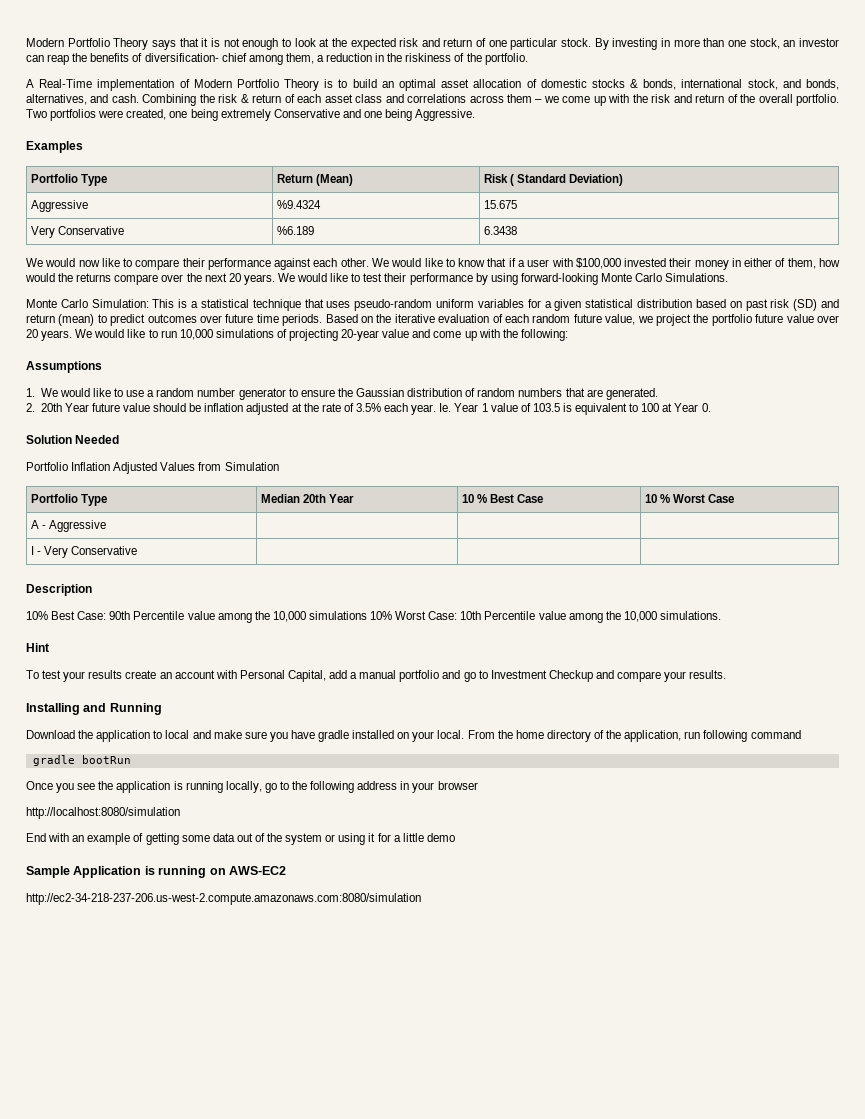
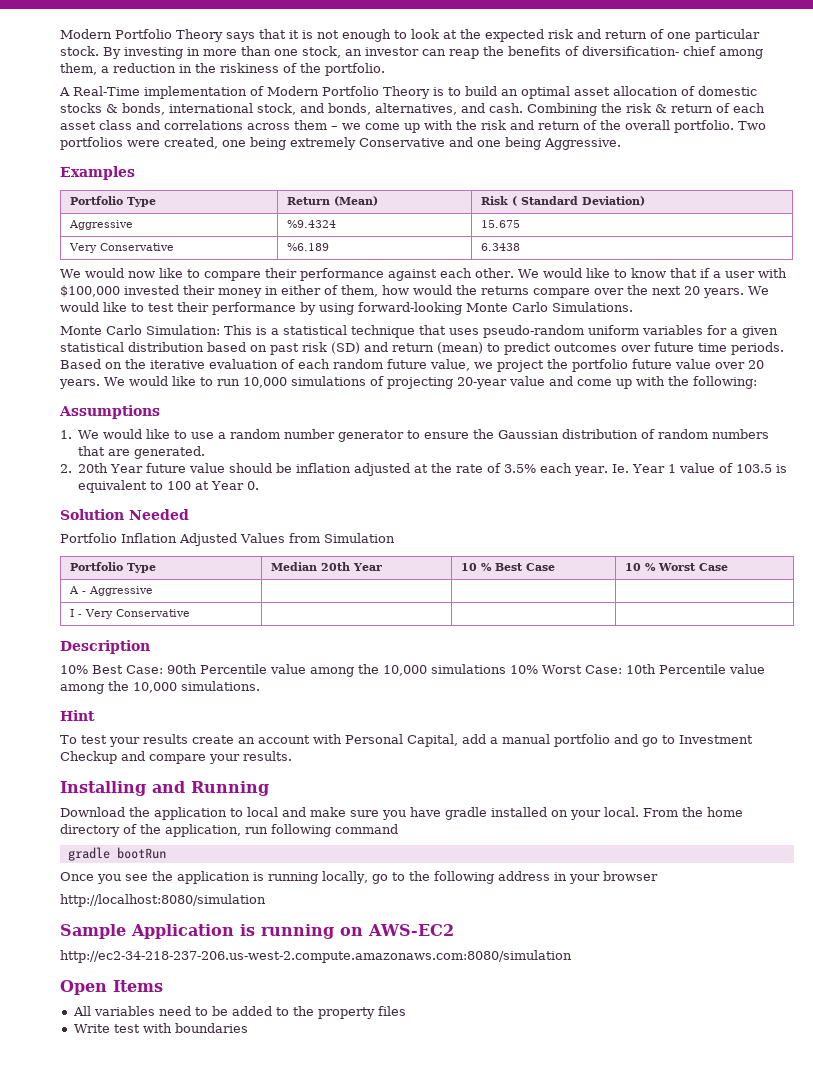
- End with an example of getting some data out of the system or using it for a little demo
+ Open Items
+ All variables need to be added to the property files
+ Write test with boundaries

